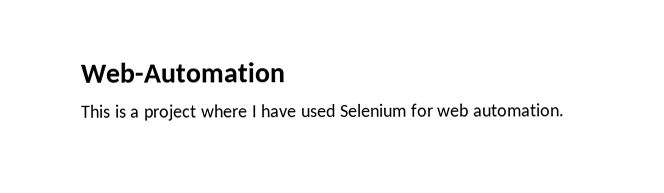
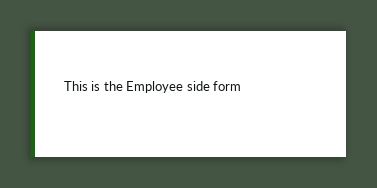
- Web-Automation
- This is a project where I have used Selenium for web automation.
+ This is the Employee side form

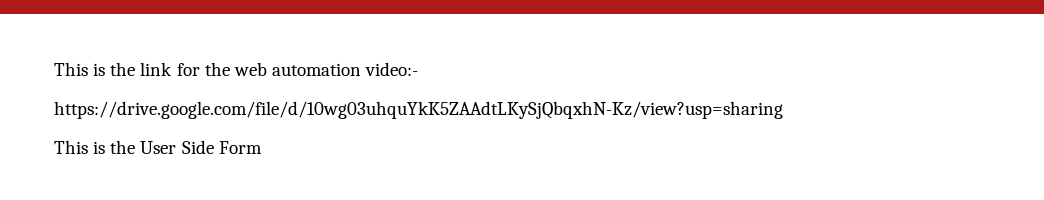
- This is the Employee side form
+ This is the link for the web automation video:-
+ https://drive.google.com/file/d/10wg03uhquYkK5ZAAdtLKySjQbqxhN-Kz/view?usp=sharing
+ This is the User Side Form

